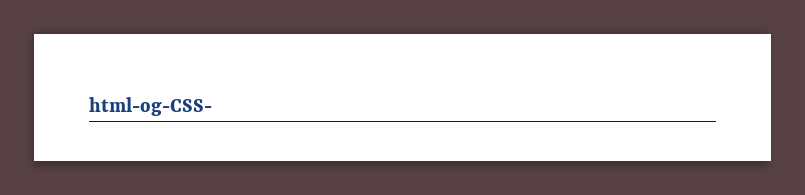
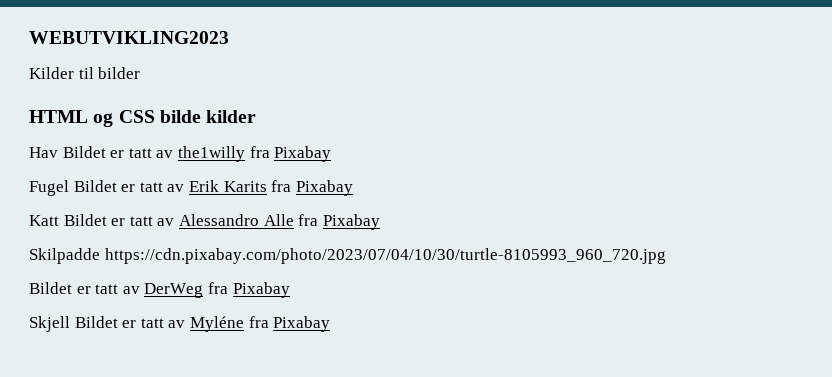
- html-og-CSS-
+ WEBUTVIKLING2023
+ Kilder til bilder
+ HTML og CSS bilde kilder
+ Hav Bildet er tatt av the1willy fra Pixabay
+ Fugel Bildet er tatt av Erik Karits fra Pixabay
+ Katt Bildet er tatt av Alessandro Alle fra Pixabay
+ Skilpadde https://cdn.pixabay.com/photo/2023/07/04/10/30/turtle-8105993_960_720.jpg
+ Bildet er tatt av DerWeg fra Pixabay
+ Skjell Bildet er tatt av Myléne fra Pixabay

